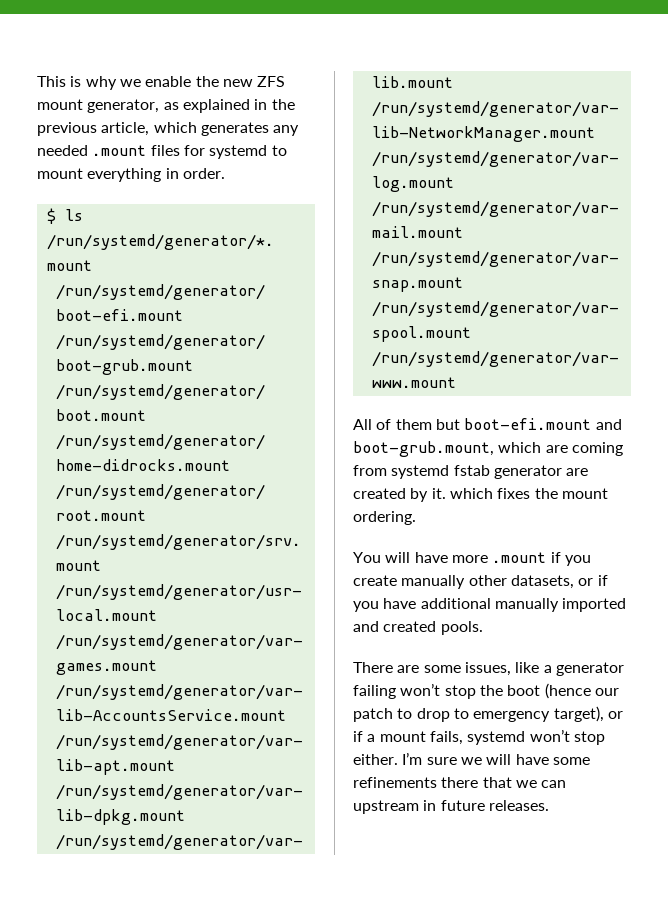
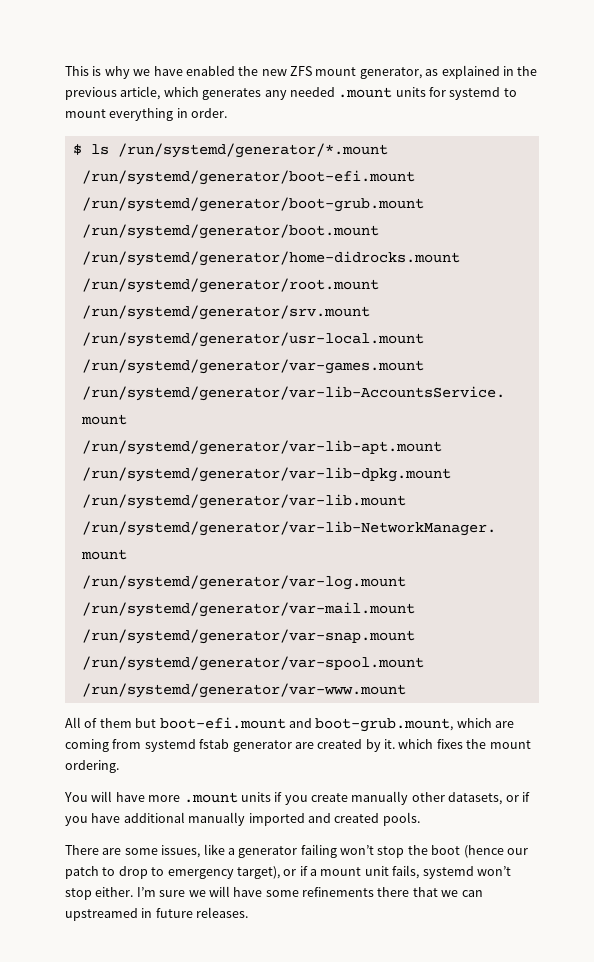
- This is why we enable the new ZFS mount generator, as explained in the previous article, which generates any needed .mount files for systemd to mount everything in order.
+ This is why we have enabled the new ZFS mount generator, as explained in the previous article, which generates any needed .mount units for systemd to mount everything in order.
- You will have more .mount if you create manually other datasets, or if you have additional manually imported and created pools.
+ You will have more .mount units if you create manually other datasets, or if you have additional manually imported and created pools.
- There are some issues, like a generator failing won’t stop the boot (hence our patch to drop to emergency target), or if a mount fails, systemd won’t stop either.
+ There are some issues, like a generator failing won’t stop the boot (hence our patch to drop to emergency target), or if a mount unit fails, systemd won’t stop either.
- I’m sure we will have some refinements there that we can upstream in future releases.
+ I’m sure we will have some refinements there that we can upstreamed in future releases.

